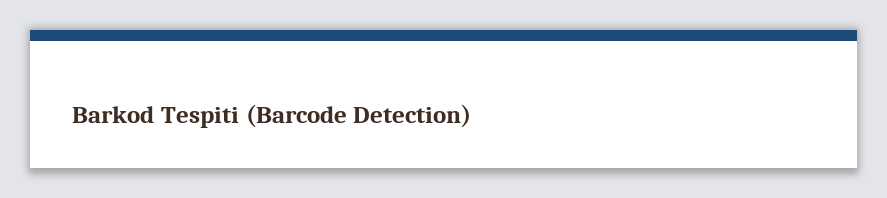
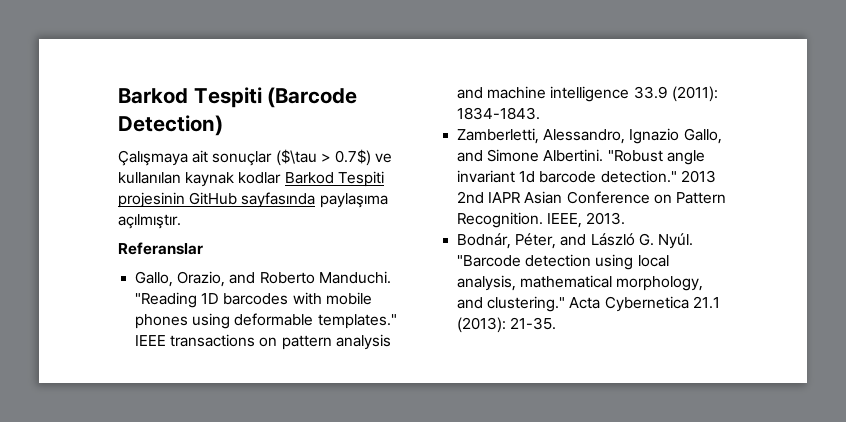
+ Çalışmaya ait sonuçlar ($\tau > 0.7$) ve kullanılan kaynak kodlar Barkod Tespiti projesinin GitHub sayfasında paylaşıma açılmıştır.
+ Referanslar
+ Gallo, Orazio, and Roberto Manduchi. "Reading 1D barcodes with mobile phones using deformable templates." IEEE transactions on pattern analysis and machine intelligence 33.9 (2011): 1834-1843.
+ Zamberletti, Alessandro, Ignazio Gallo, and Simone Albertini. "Robust angle invariant 1d barcode detection." 2013 2nd IAPR Asian Conference on Pattern Recognition. IEEE, 2013.
+ Bodnár, Péter, and László G. Nyúl. "Barcode detection using local analysis, mathematical morphology, and clustering." Acta Cybernetica 21.1 (2013): 21-35.

